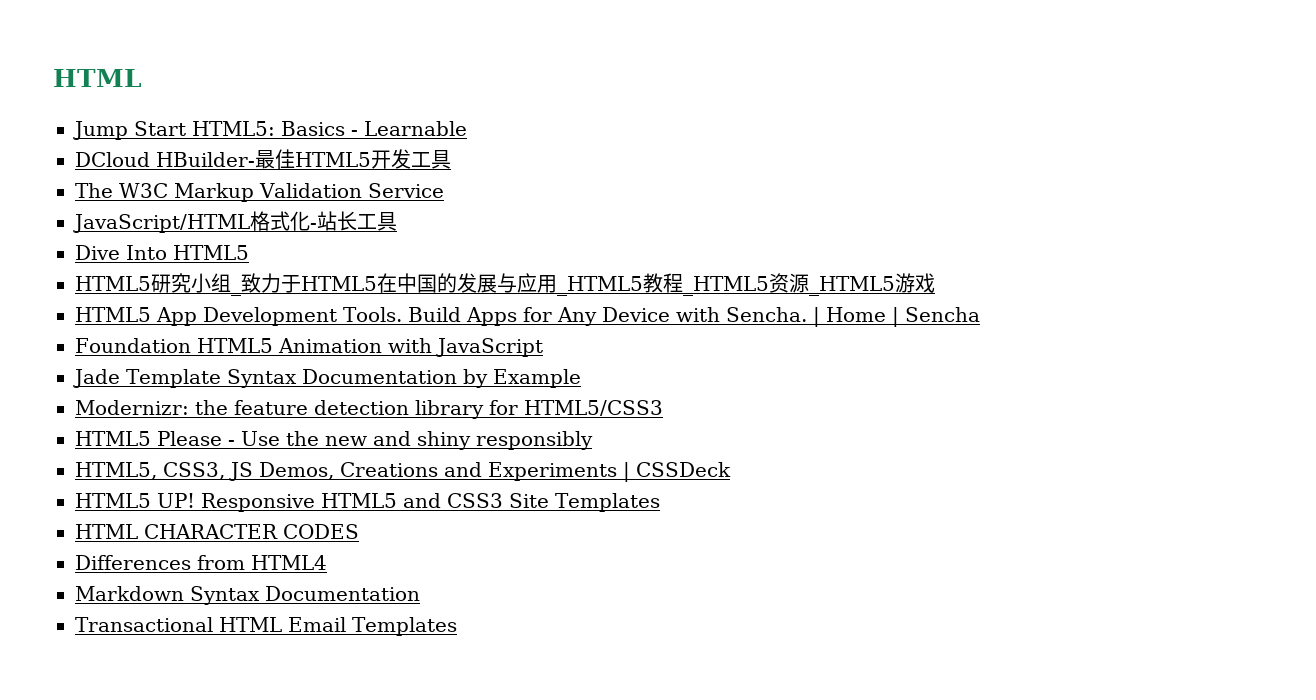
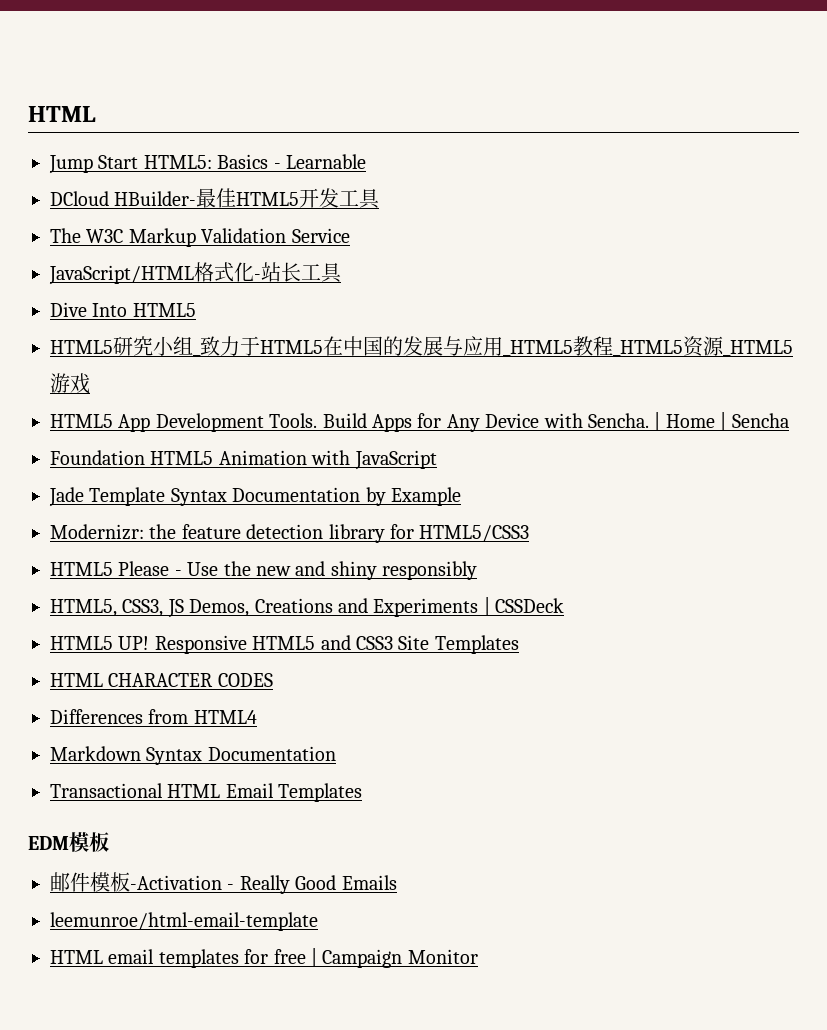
+ EDM模板
+ 邮件模板-Activation - Really Good Emails
+ leemunroe/html-email-template
+ HTML email templates for free | Campaign Monitor

